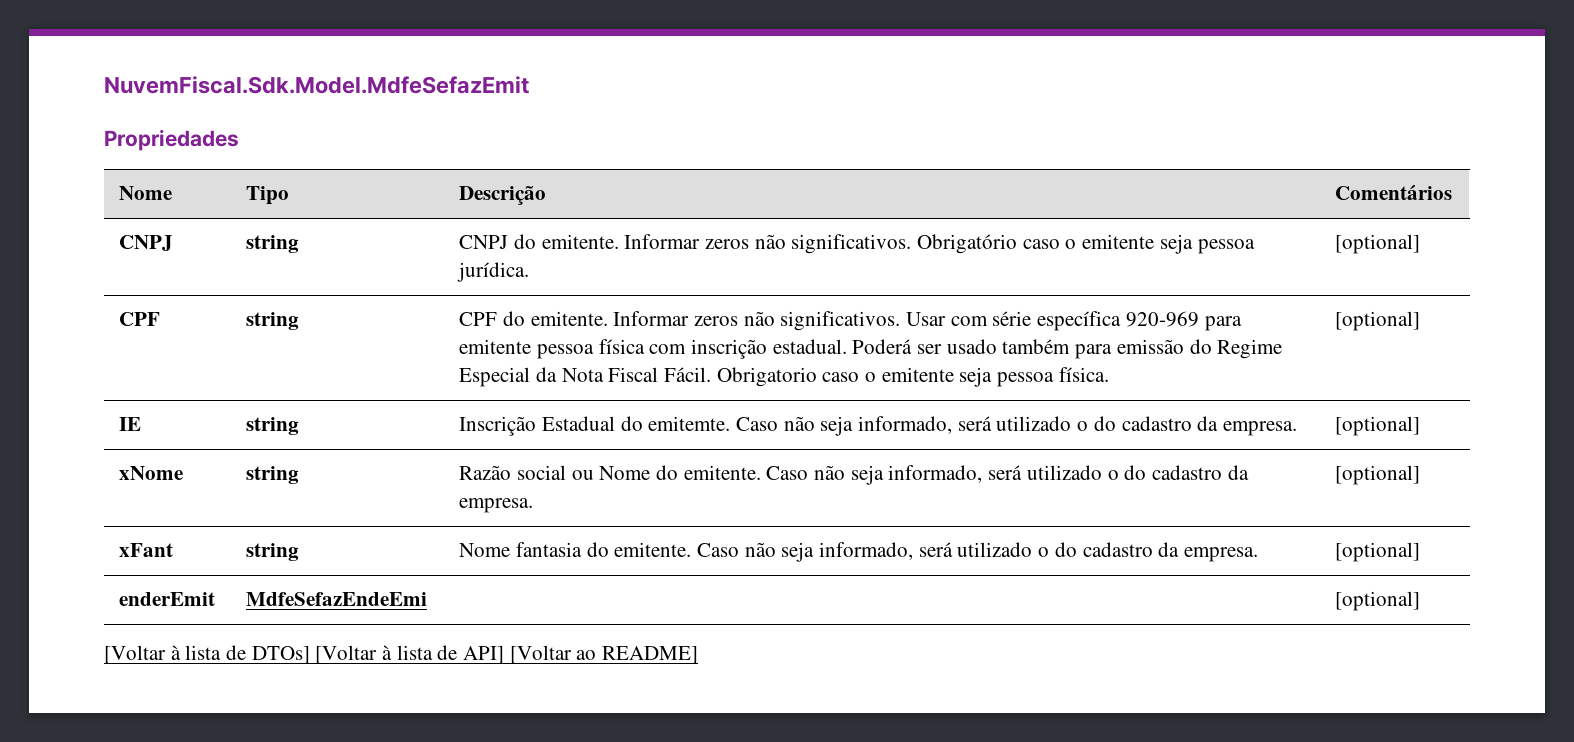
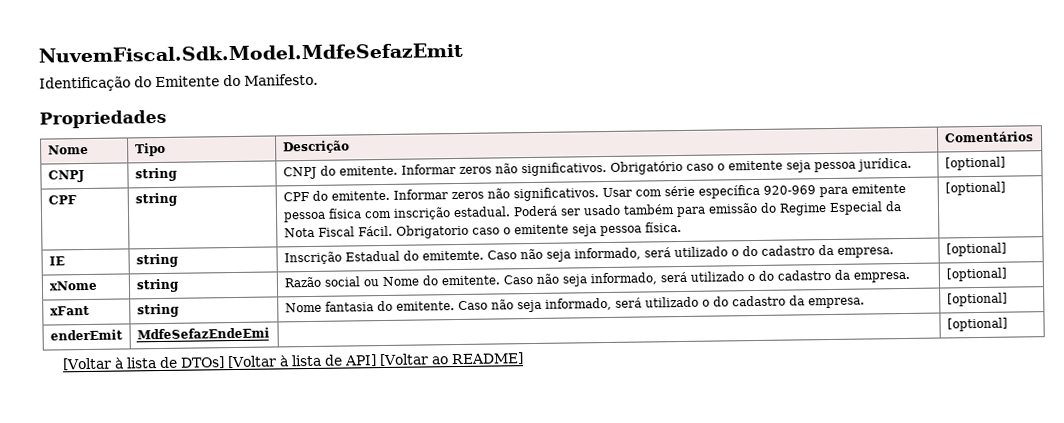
+ Identificação do Emitente do Manifesto.

